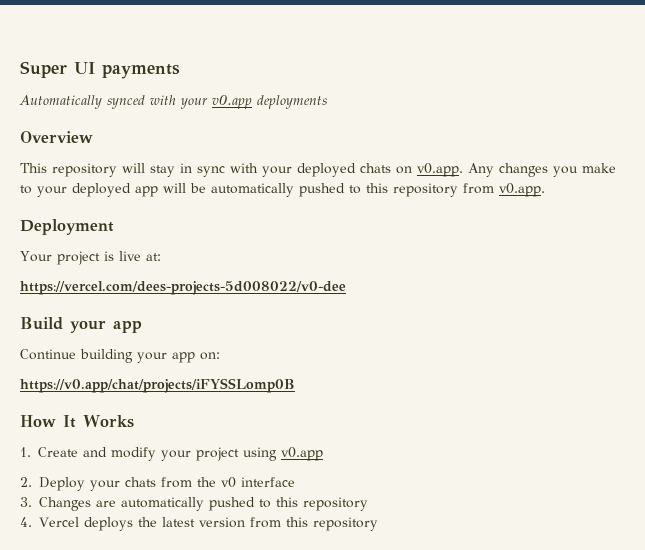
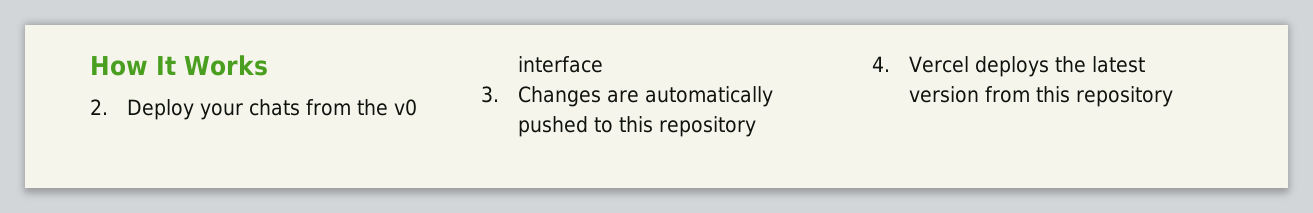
- Super UI payments
- Automatically synced with your v0.app deployments
- Overview
- This repository will stay in sync with your deployed chats on v0.app. Any changes you make to your deployed app will be automatically pushed to this repository from v0.app.
- Deployment
- Your project is live at:
- https://vercel.com/dees-projects-5d008022/v0-dee
- Build your app
- Continue building your app on:
- https://v0.app/chat/projects/iFYSSLomp0B
  How It Works
- 1. Create and modify your project using v0.app

